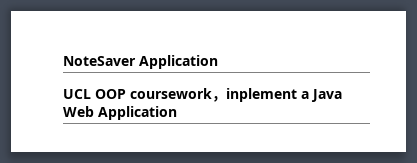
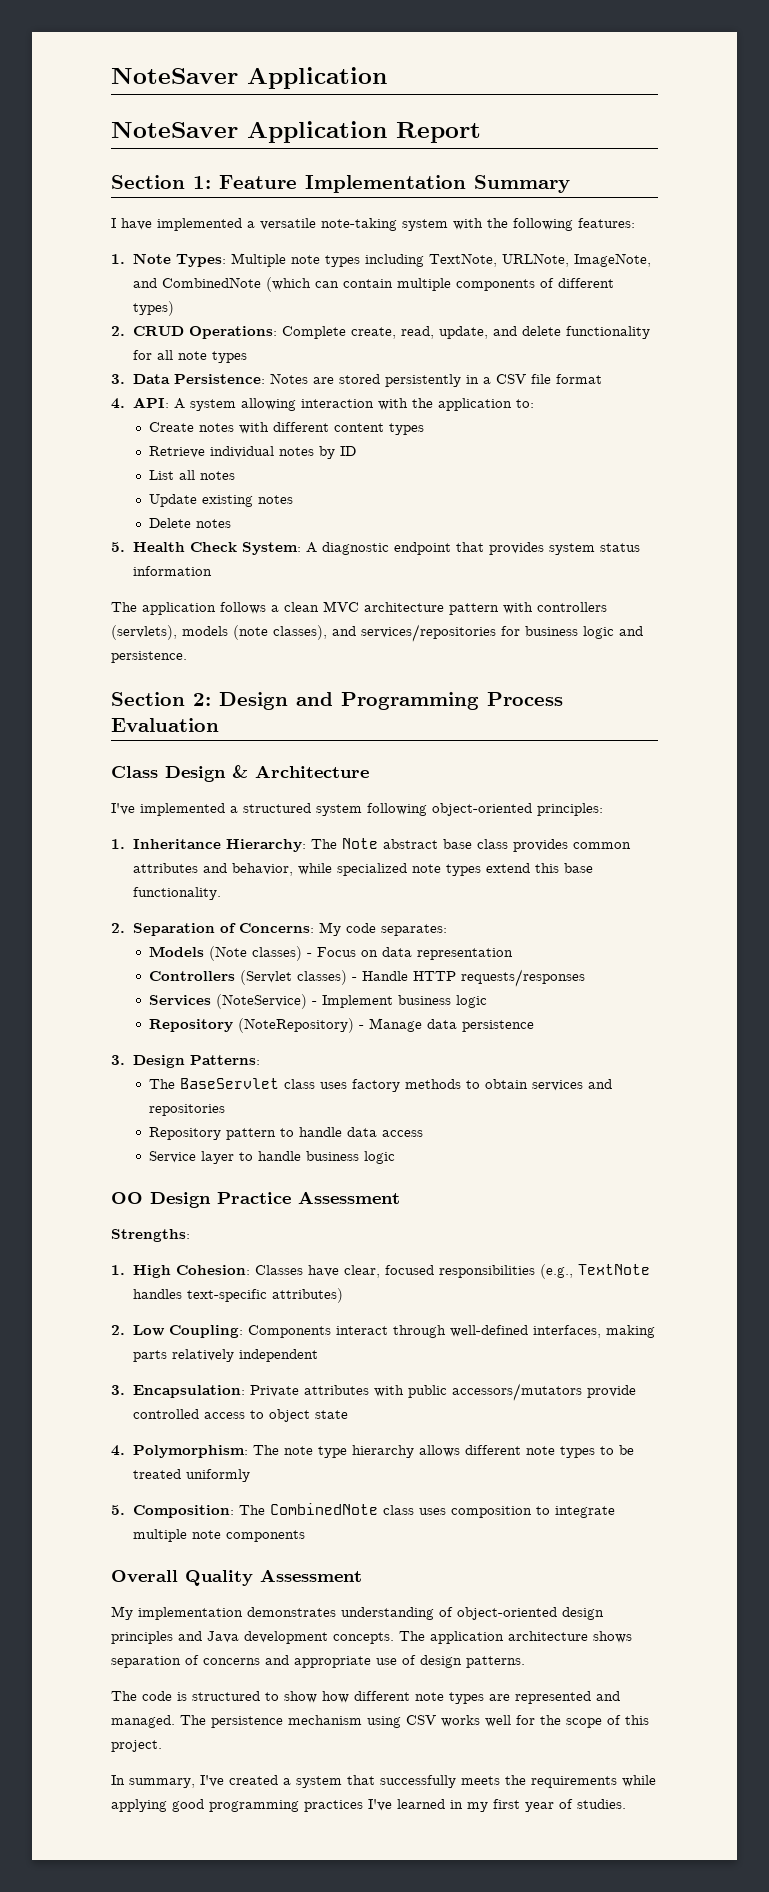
- UCL OOP coursework，inplement a Java Web Application
+ NoteSaver Application Report
+ Section 1: Feature Implementation Summary
+ I have implemented a versatile note-taking system with the following features:
+ 1. Note Types: Multiple note types including TextNote, URLNote, ImageNote, and CombinedNote (which can contain multiple components of different types)
+ 2. CRUD Operations: Complete create, read, update, and delete functionality for all note types
+ 3. Data Persistence: Notes are stored persistently in a CSV file format
+ 4. API: A system allowing interaction with the application to:
+ Create notes with different content types
+ Retrieve individual notes by ID
+ List all notes
+ Update existing notes
+ Delete notes
+ 5. Health Check System: A diagnostic endpoint that provides system status information
+ The application follows a clean MVC architecture pattern with controllers (servlets), models (note classes), and services/repositories for business logic and persistence.
+ Section 2: Design and Programming Process Evaluation
+ Class Design & Architecture
+ I've implemented a structured system following object-oriented principles:
+ 1. Inheritance Hierarchy: The Note abstract base class provides common attributes and behavior, while specialized note types extend this base functionality.
+ 2. Separation of Concerns: My code separates:
+ Models (Note classes) - Focus on data representation
+ Controllers (Servlet classes) - Handle HTTP requests/responses
+ Services (NoteService) - Implement business logic
+ Repository (NoteRepository) - Manage data persistence
+ 3. Design Patterns:
+ The BaseServlet class uses factory methods to obtain services and repositories
+ Repository pattern to handle data access
+ Service layer to handle business logic
+ OO Design Practice Assessment
+ Strengths:
+ 1. High Cohesion: Classes have clear, focused responsibilities (e.g., TextNote handles text-specific attributes)
+ 2. Low Coupling: Components interact through well-defined interfaces, making parts relatively independent
+ 3. Encapsulation: Private attributes with public accessors/mutators provide controlled access to object state
+ 4. Polymorphism: The note type hierarchy allows different note types to be treated uniformly
+ 5. Composition: The CombinedNote class uses composition to integrate multiple note components
+ Overall Quality Assessment
+ My implementation demonstrates understanding of object-oriented design principles and Java development concepts. The application architecture shows separation of concerns and appropriate use of design patterns.
+ The code is structured to show how different note types are represented and managed. The persistence mechanism using CSV works well for the scope of this project.
+ In summary, I've created a system that successfully meets the requirements while applying good programming practices I've learned in my first year of studies.

